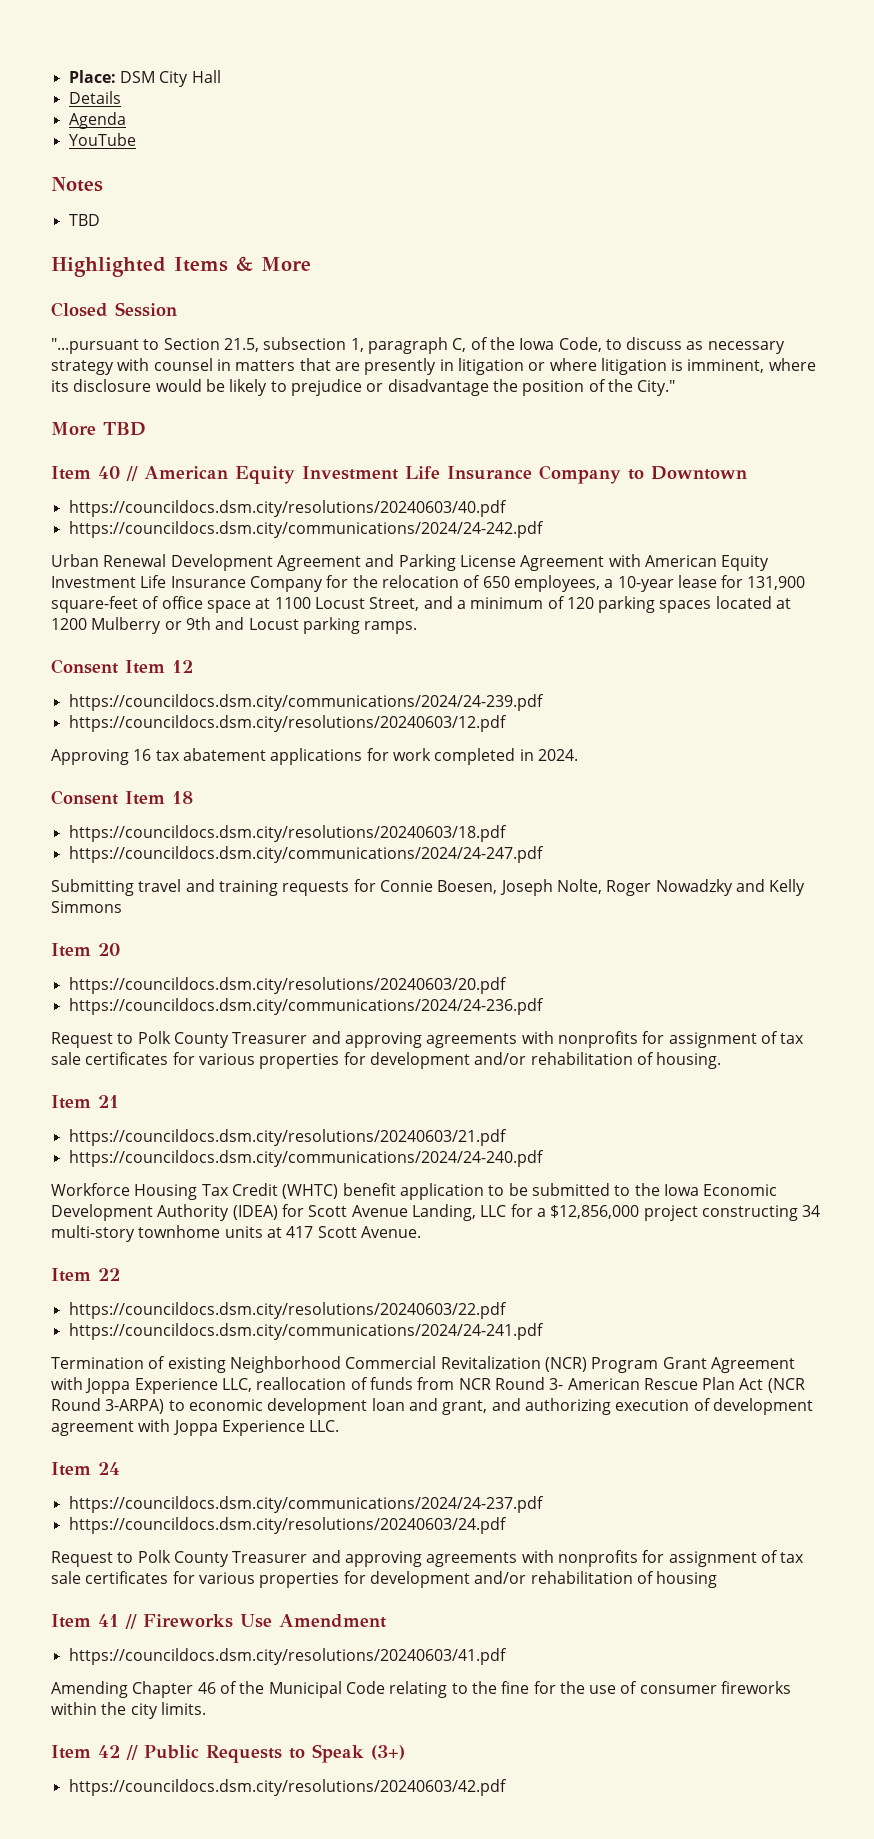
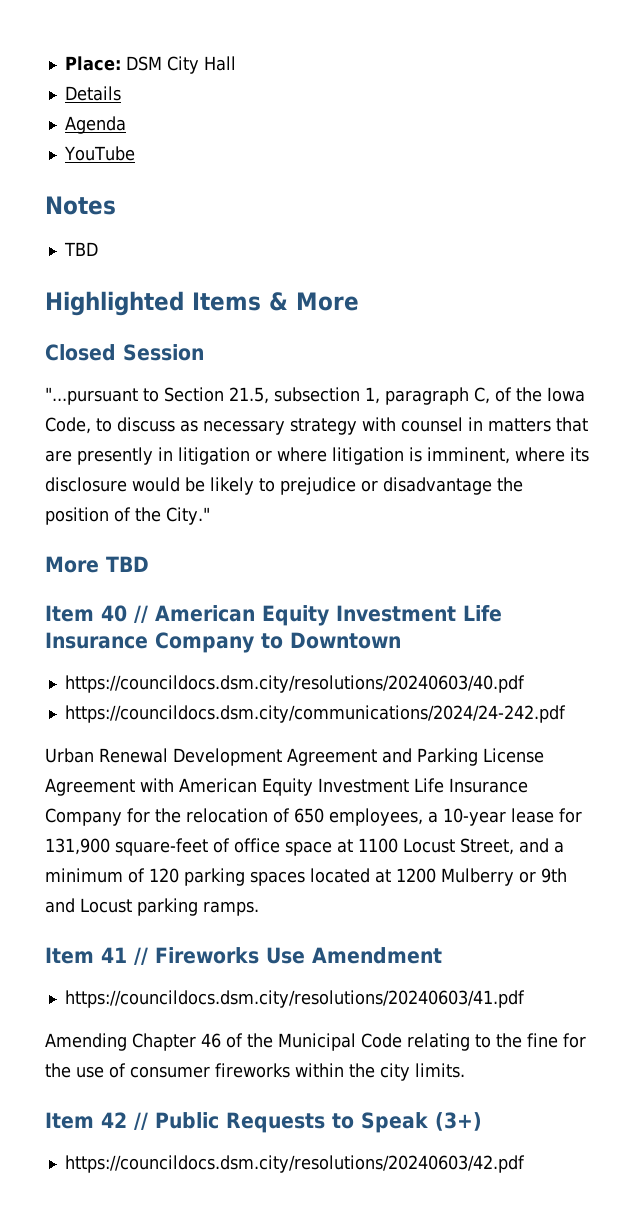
- Consent Item 12
- https://councildocs.dsm.city/communications/2024/24-239.pdf
- https://councildocs.dsm.city/resolutions/20240603/12.pdf
- Approving 16 tax abatement applications for work completed in 2024.
- Consent Item 18
- https://councildocs.dsm.city/resolutions/20240603/18.pdf
- https://councildocs.dsm.city/communications/2024/24-247.pdf
- Submitting travel and training requests for Connie Boesen, Joseph Nolte, Roger Nowadzky and Kelly Simmons
- Item 20
- https://councildocs.dsm.city/resolutions/20240603/20.pdf
- https://councildocs.dsm.city/communications/2024/24-236.pdf
- Request to Polk County Treasurer and approving agreements with nonprofits for assignment of tax sale certificates for various properties for development and/or rehabilitation of housing.
- Item 21
- https://councildocs.dsm.city/resolutions/20240603/21.pdf
- https://councildocs.dsm.city/communications/2024/24-240.pdf
- Workforce Housing Tax Credit (WHTC) benefit application to be submitted to the Iowa Economic Development Authority (IDEA) for Scott Avenue Landing, LLC for a $12,856,000 project constructing 34 multi-story townhome units at 417 Scott Avenue.
- Item 22
- https://councildocs.dsm.city/resolutions/20240603/22.pdf
- https://councildocs.dsm.city/communications/2024/24-241.pdf
- Termination of existing Neighborhood Commercial Revitalization (NCR) Program Grant Agreement with Joppa Experience LLC, reallocation of funds from NCR Round 3- American Rescue Plan Act (NCR Round 3-ARPA) to economic development loan and grant, and authorizing execution of development agreement with Joppa Experience LLC.
- Item 24
- https://councildocs.dsm.city/communications/2024/24-237.pdf
- https://councildocs.dsm.city/resolutions/20240603/24.pdf
- Request to Polk County Treasurer and approving agreements with nonprofits for assignment of tax sale certificates for various properties for development and/or rehabilitation of housing

